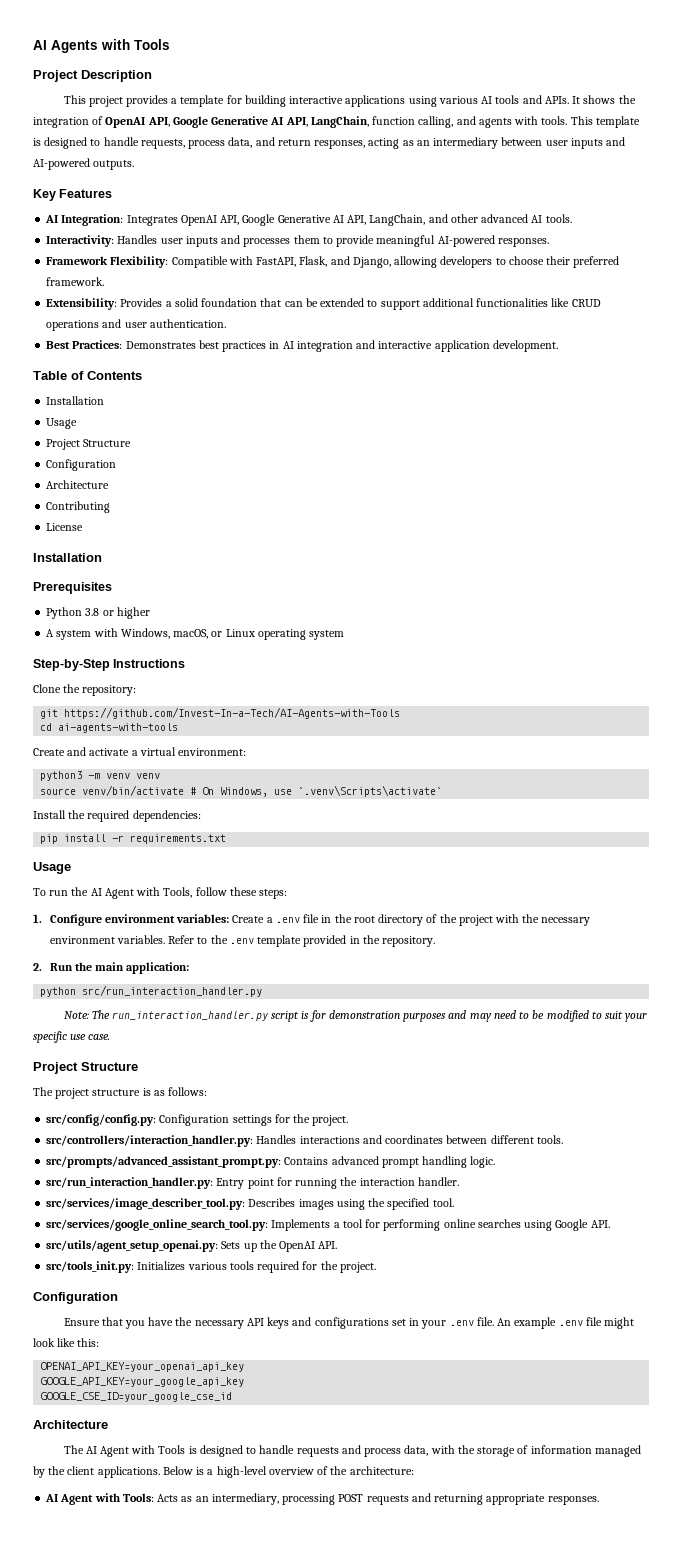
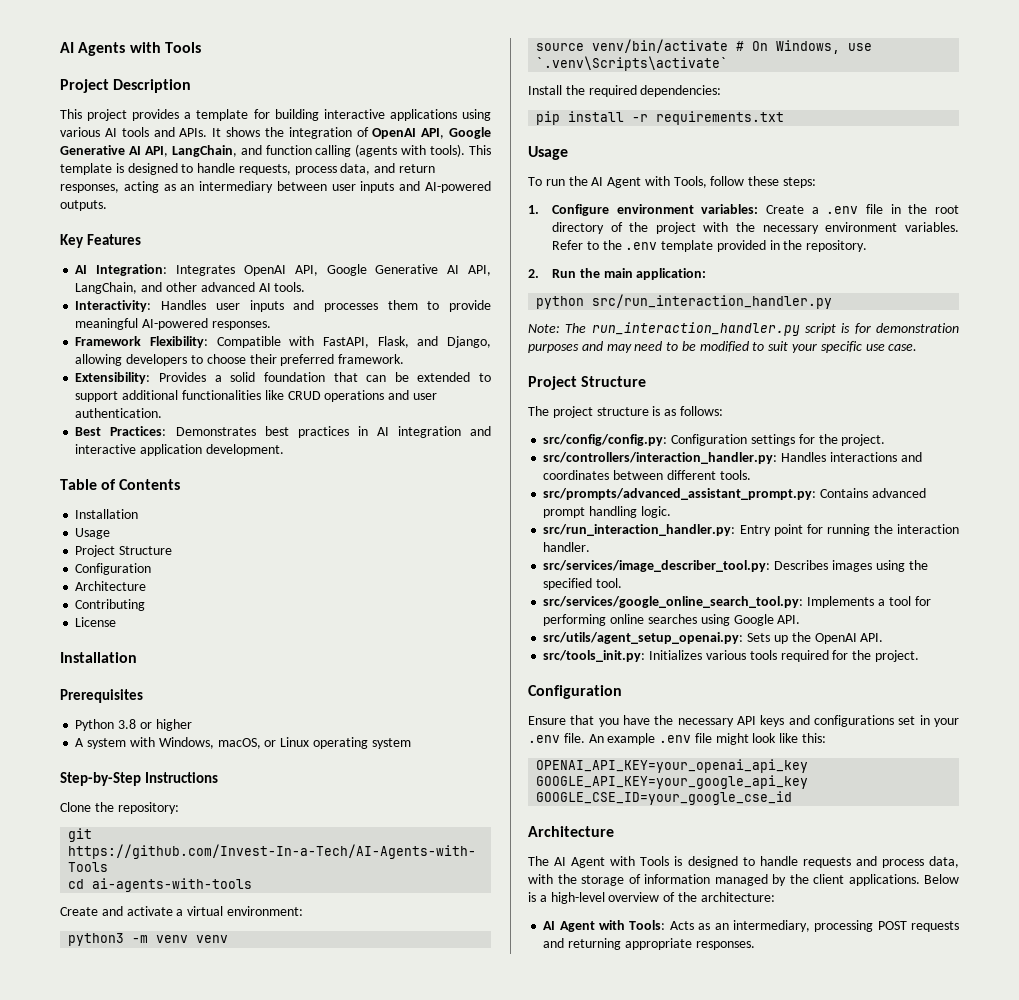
- It shows the integration of OpenAI API, Google Generative AI API, LangChain, function calling, and agents with tools.
+ It shows the integration of OpenAI API, Google Generative AI API, LangChain, and function calling (agents with tools).

